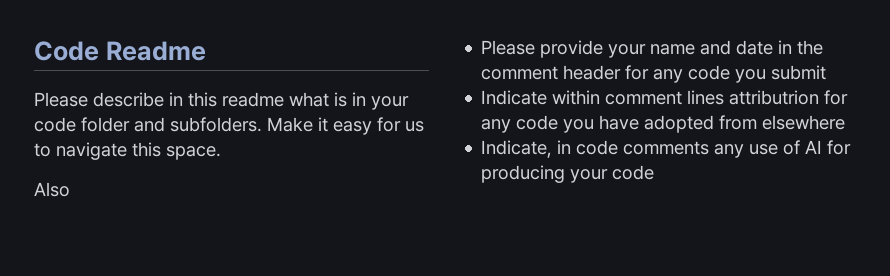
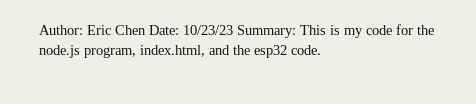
- Code Readme
- Please describe in this readme what is in your code folder and subfolders. Make it easy for us to navigate this space.
- Also
- Please provide your name and date in the comment header for any code you submit
- Indicate within comment lines attributrion for any code you have adopted from elsewhere
- Indicate, in code comments any use of AI for producing your code
+ Author: Eric Chen Date: 10/23/23 Summary: This is my code for the node.js program, index.html, and the esp32 code.

